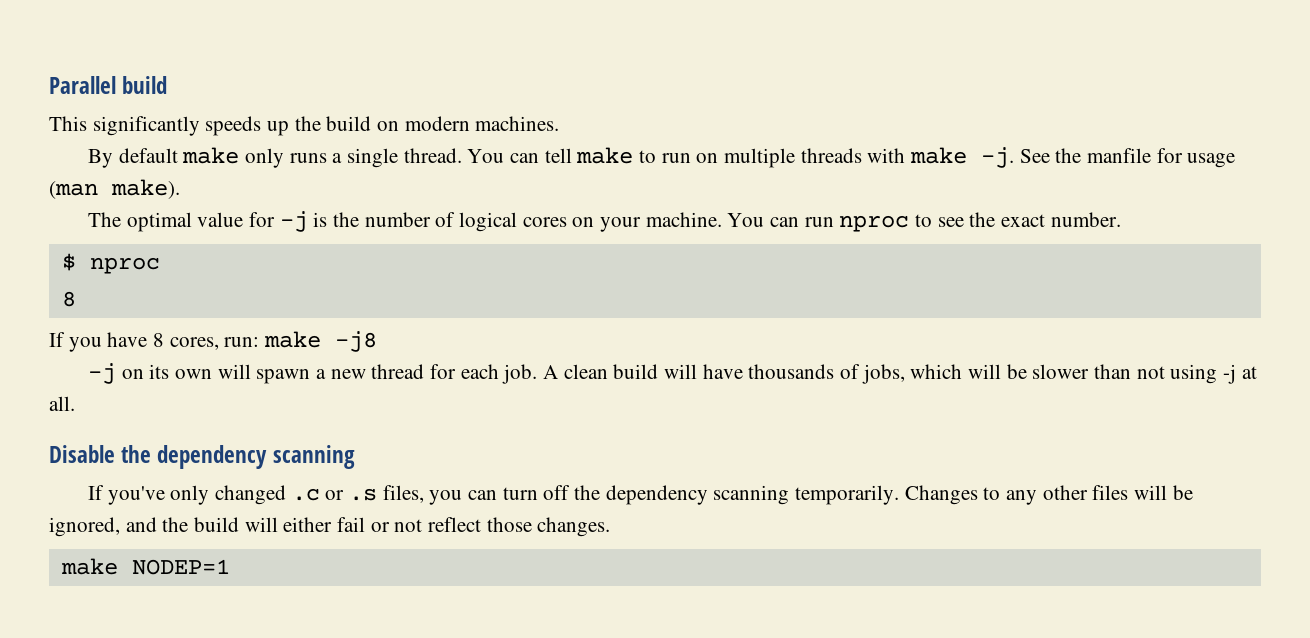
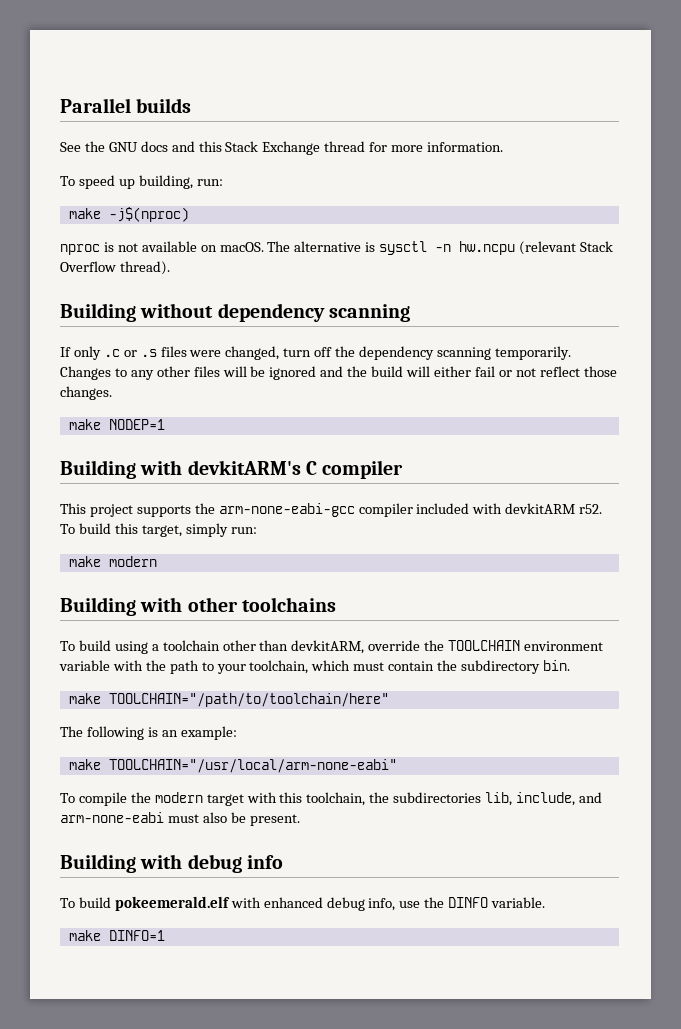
- Parallel build
- This significantly speeds up the build on modern machines.
- By default make only runs a single thread. You can tell make to run on multiple threads with make -j. See the manfile for usage (man make).
- The optimal value for -j is the number of logical cores on your machine. You can run nproc to see the exact number.
- $ nproc
- 8
- If you have 8 cores, run: make -j8
- -j on its own will spawn a new thread for each job. A clean build will have thousands of jobs, which will be slower than not using -j at all.
- Disable the dependency scanning
- If you've only changed .c or .s files, you can turn off the dependency scanning temporarily.
+ Parallel builds
+ See the GNU docs and this Stack Exchange thread for more information.
+ To speed up building, run:
+ make -j$(nproc)
+ nproc is not available on macOS. The alternative is sysctl -n hw.ncpu (relevant Stack Overflow thread).
+ Building without dependency scanning
+ If only .c or .s files were changed, turn off the dependency scanning temporarily.
- Changes to any other files will be ignored, and the build will either fail or not reflect those changes.
+ Changes to any other files will be ignored and the build will either fail or not reflect those changes.
+ Building with devkitARM's C compiler
+ This project supports the arm-none-eabi-gcc compiler included with devkitARM r52. To build this target, simply run:
+ make modern
+ Building with other toolchains
+ To build using a toolchain other than devkitARM, override the TOOLCHAIN environment variable with the path to your toolchain, which must contain the subdirectory bin.
+ make TOOLCHAIN="/path/to/toolchain/here"
+ The following is an example:
+ make TOOLCHAIN="/usr/local/arm-none-eabi"
+ To compile the modern target with this toolchain, the subdirectories lib, include, and arm-none-eabi must also be present.
+ Building with debug info
+ To build pokeemerald.elf with enhanced debug info, use the DINFO variable.
+ make DINFO=1

